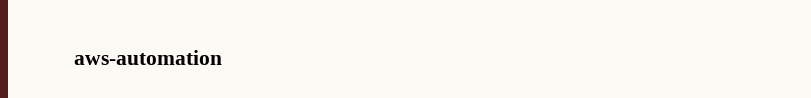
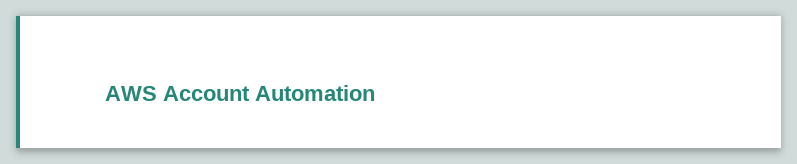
- aws-automation
+ AWS Account Automation

